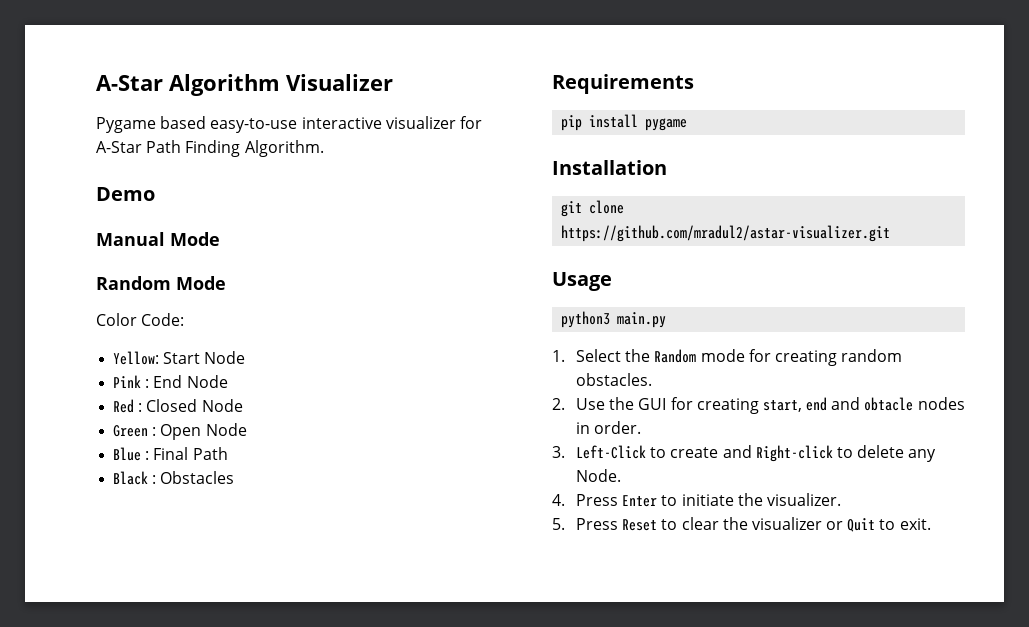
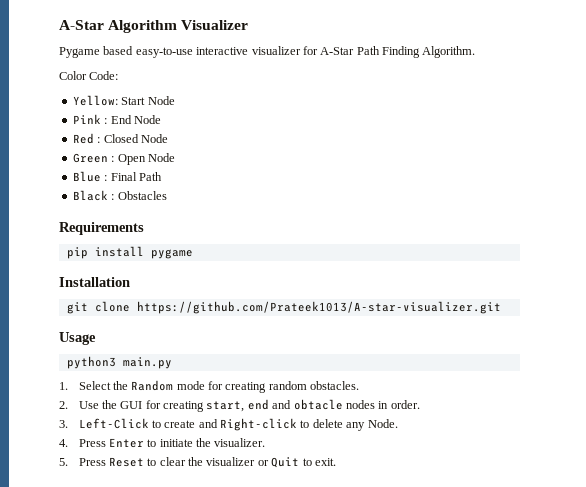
- Demo
- Manual Mode
- Random Mode
- git clone https://github.com/mradul2/astar-visualizer.git
+ git clone https://github.com/Prateek1013/A-star-visualizer.git

